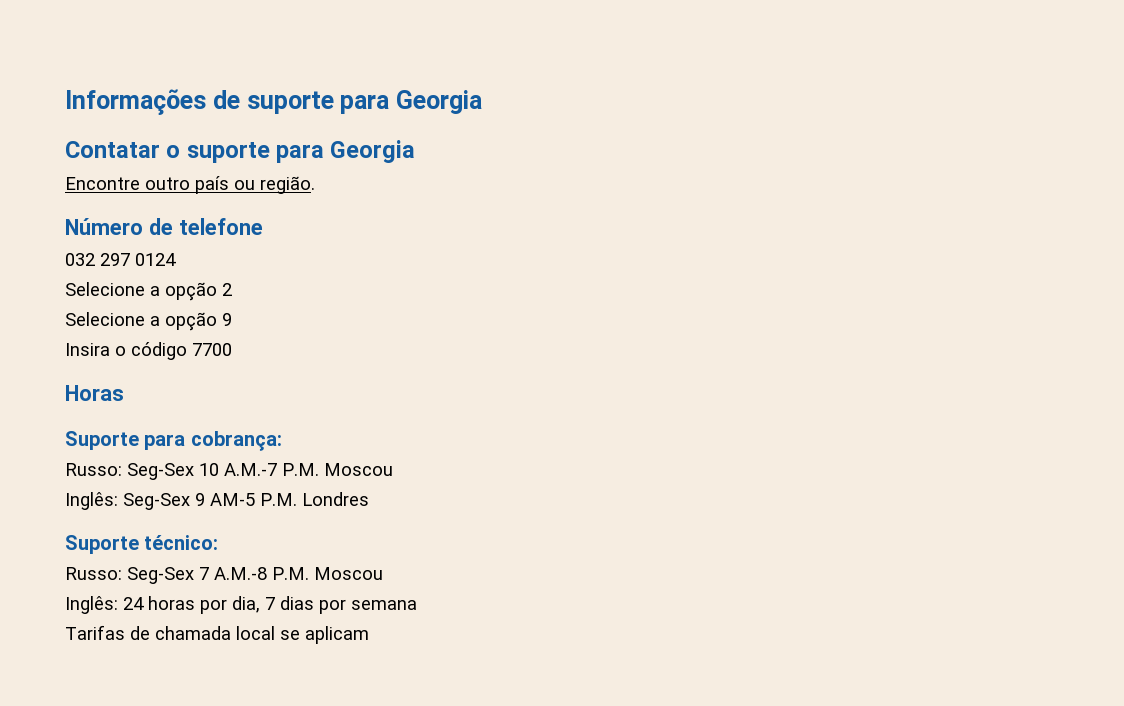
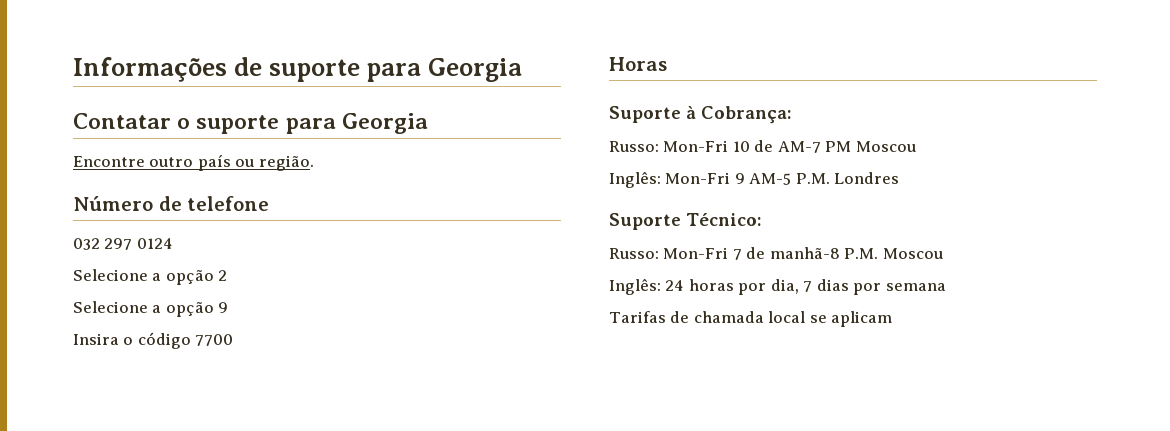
- Suporte para cobrança:
- Russo: Seg-Sex 10 A.M.-7 P.M. Moscou
- Inglês: Seg-Sex 9 AM-5 P.M. Londres
+ Suporte à Cobrança:
+ Russo: Mon-Fri 10 de AM-7 PM Moscou
+ Inglês: Mon-Fri 9 AM-5 P.M. Londres
- Suporte técnico:
- Russo: Seg-Sex 7 A.M.-8 P.M. Moscou
+ Suporte Técnico:
+ Russo: Mon-Fri 7 de manhã-8 P.M. Moscou

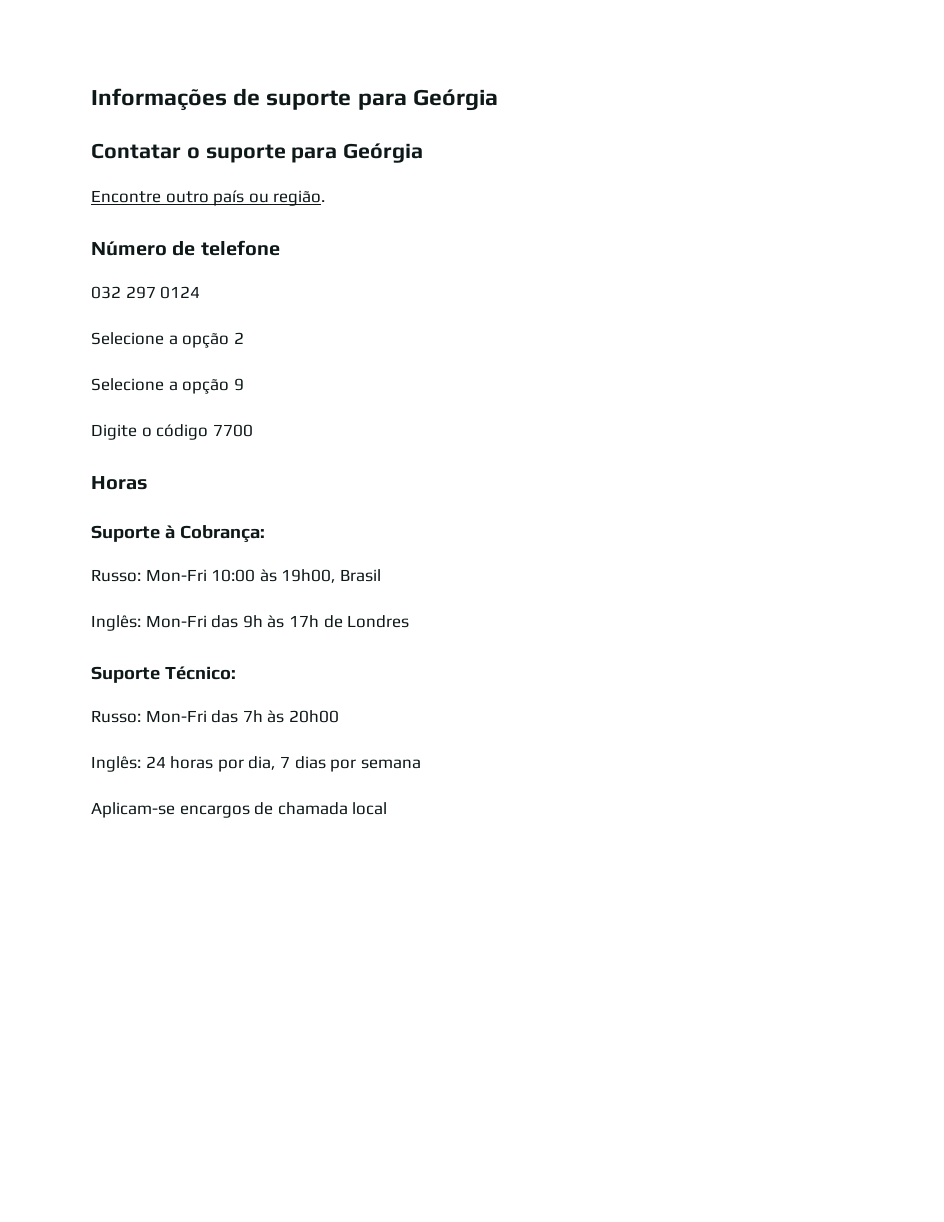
- Informações de suporte para Georgia
+ Informações de suporte para Geórgia
- Contatar o suporte para Georgia
+ Contatar o suporte para Geórgia
- Insira o código 7700
+ Digite o código 7700
- Russo: Mon-Fri 10 de AM-7 PM Moscou
- Inglês: Mon-Fri 9 AM-5 P.M. Londres
+ Russo: Mon-Fri 10:00 às 19h00, Brasil
+ Inglês: Mon-Fri das 9h às 17h de Londres
- Russo: Mon-Fri 7 de manhã-8 P.M. Moscou
+ Russo: Mon-Fri das 7h às 20h00
- Tarifas de chamada local se aplicam
+ Aplicam-se encargos de chamada local

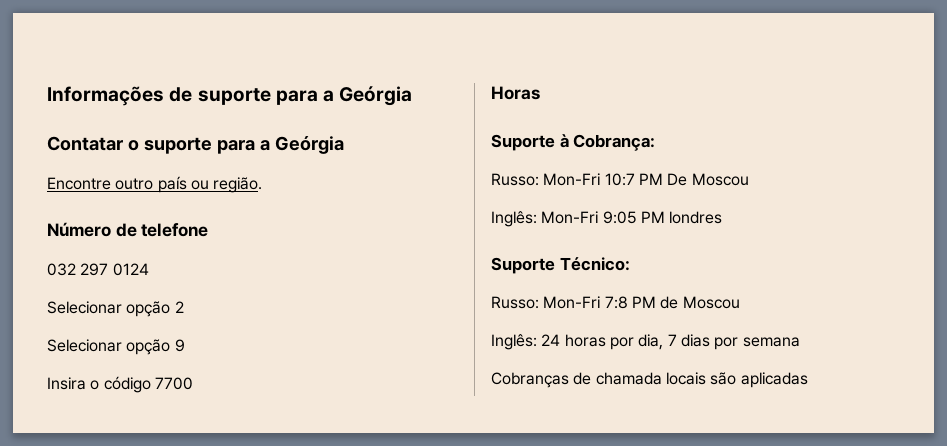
- Informações de suporte para Geórgia
+ Informações de suporte para a Geórgia
- Contatar o suporte para Geórgia
+ Contatar o suporte para a Geórgia
- Selecione a opção 2
+ Selecionar opção 2
- Selecione a opção 9
+ Selecionar opção 9
- Digite o código 7700
+ Insira o código 7700
- Russo: Mon-Fri 10:00 às 19h00, Brasil
- Inglês: Mon-Fri das 9h às 17h de Londres
+ Russo: Mon-Fri 10:7 PM De Moscou
+ Inglês: Mon-Fri 9:05 PM londres
- Russo: Mon-Fri das 7h às 20h00
+ Russo: Mon-Fri 7:8 PM de Moscou
- Aplicam-se encargos de chamada local
+ Cobranças de chamada locais são aplicadas

